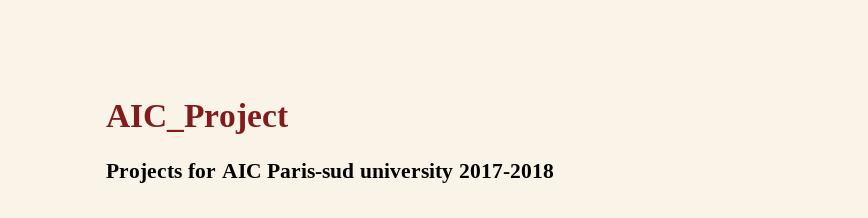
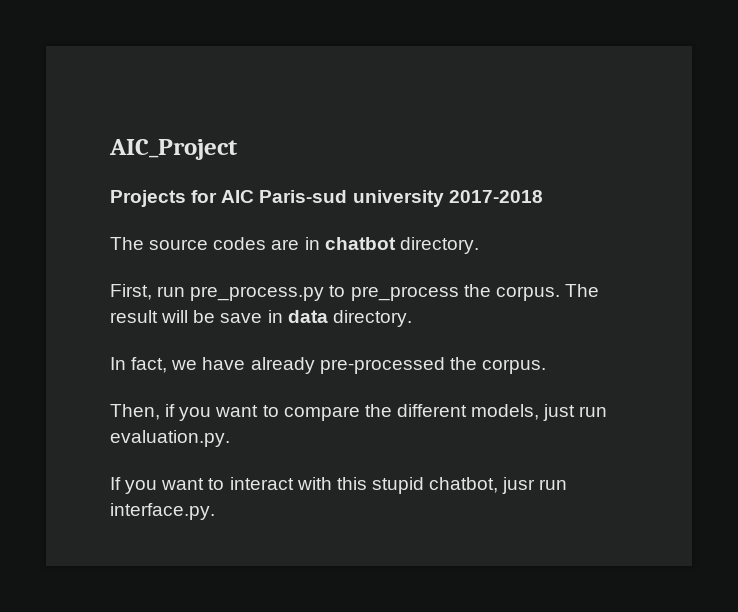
+ The source codes are in chatbot directory.
+ First, run pre_process.py to pre_process the corpus. The result will be save in data directory.
+ In fact, we have already pre-processed the corpus.
+ Then, if you want to compare the different models, just run evaluation.py.
+ If you want to interact with this stupid chatbot, jusr run interface.py.

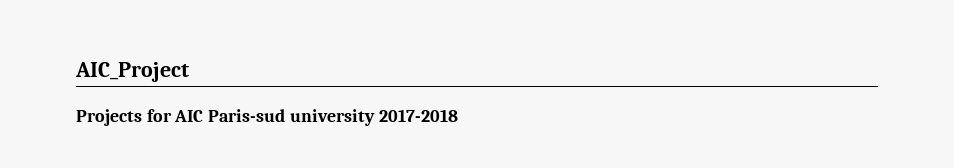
- The source codes are in chatbot directory.
- First, run pre_process.py to pre_process the corpus. The result will be save in data directory.
- In fact, we have already pre-processed the corpus.
- Then, if you want to compare the different models, just run evaluation.py.
- If you want to interact with this stupid chatbot, jusr run interface.py.

